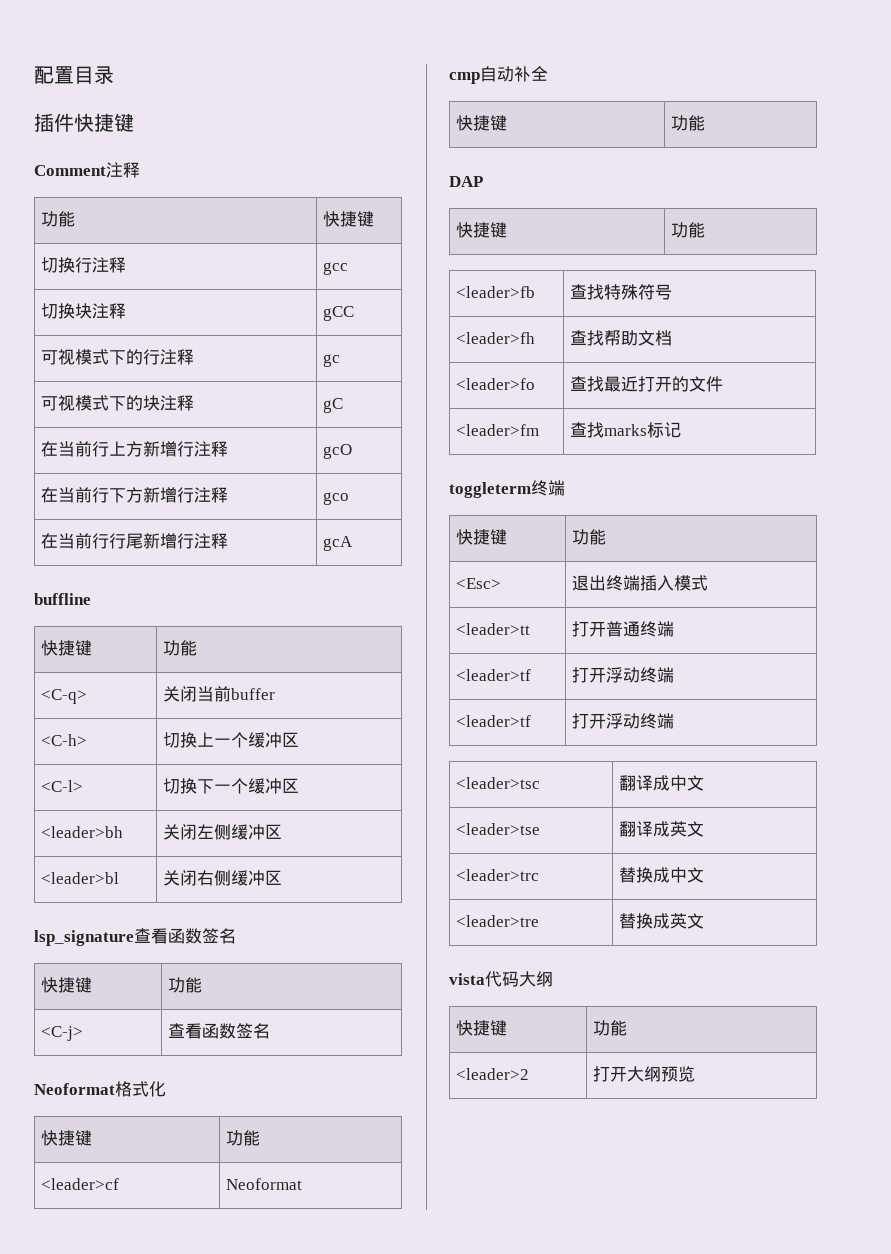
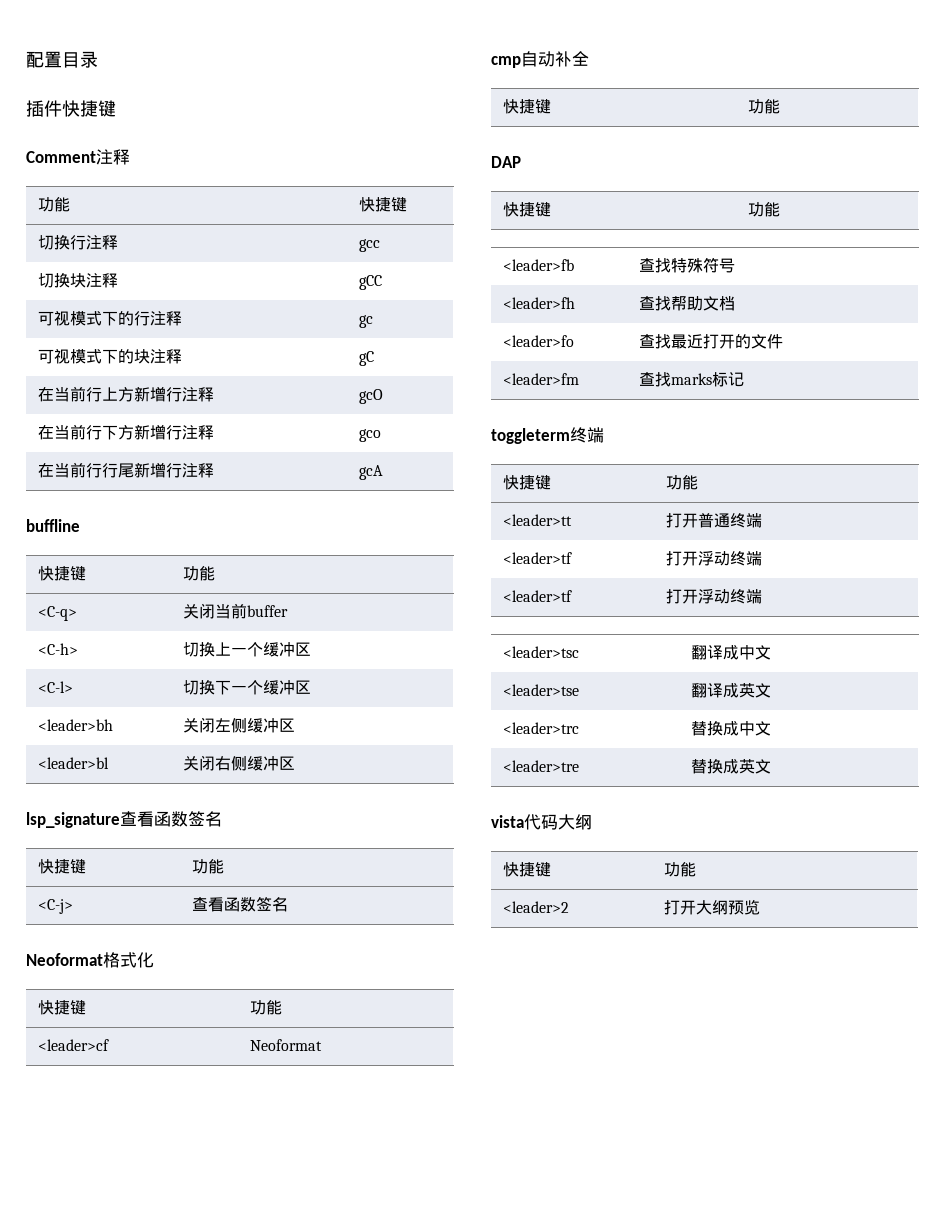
- <Esc> | 退出终端插入模式

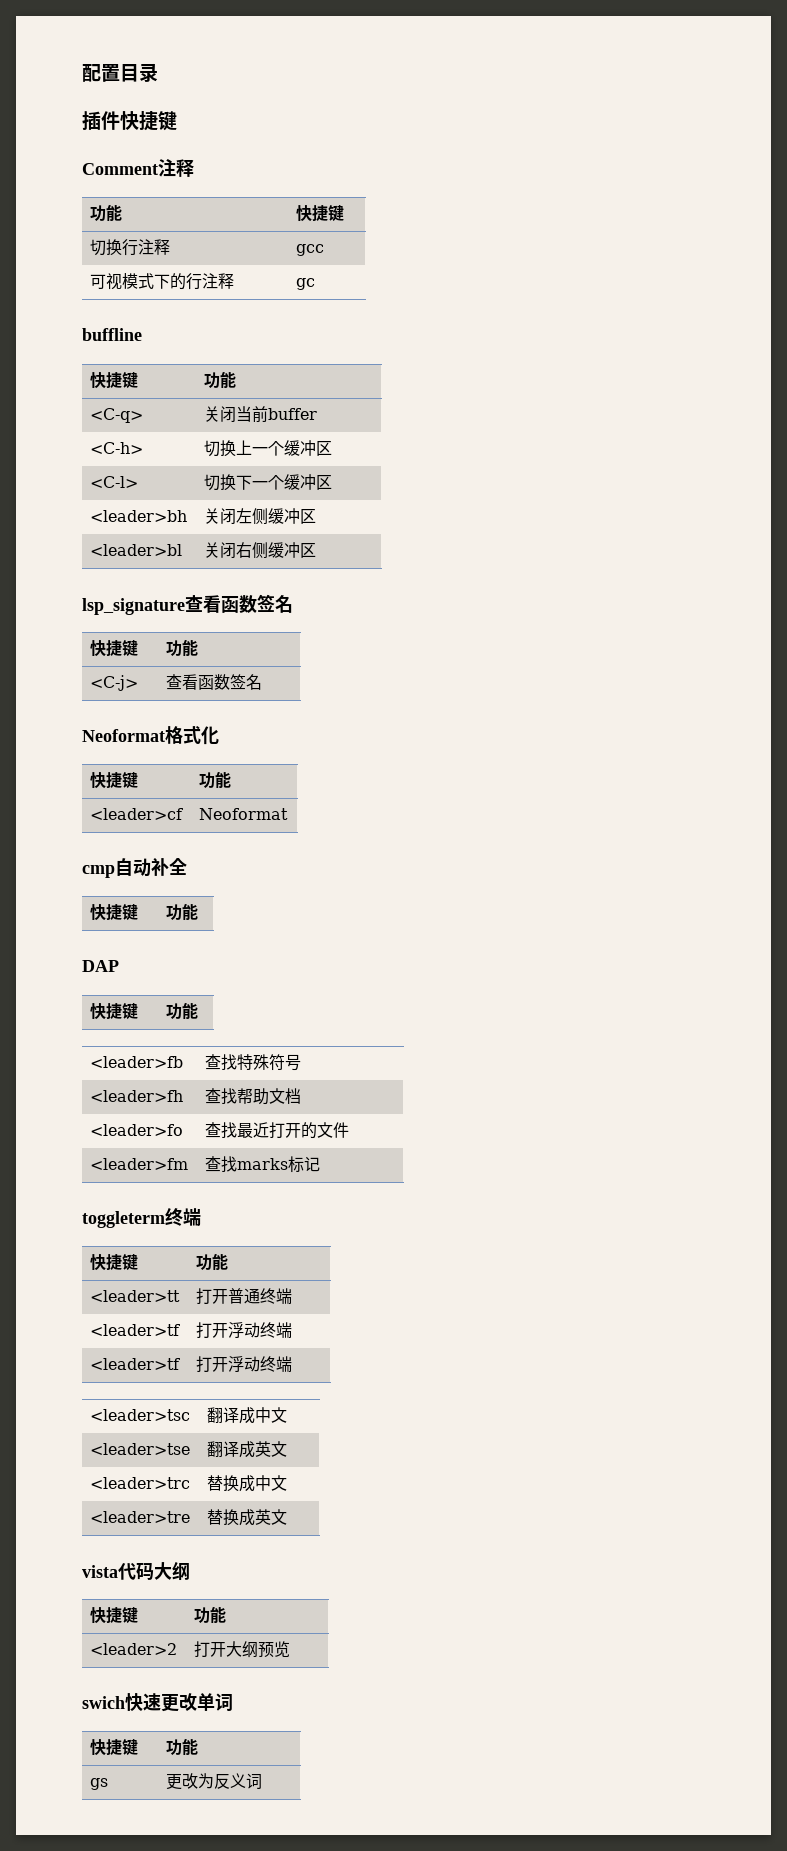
- 切换块注释 | gCC
- 可视模式下的块注释 | gC
- 在当前行上方新增行注释 | gcO
- 在当前行下方新增行注释 | gco
- 在当前行行尾新增行注释 | gcA
+ swich快速更改单词
+ 快捷键 | 功能
+ gs | 更改为反义词

